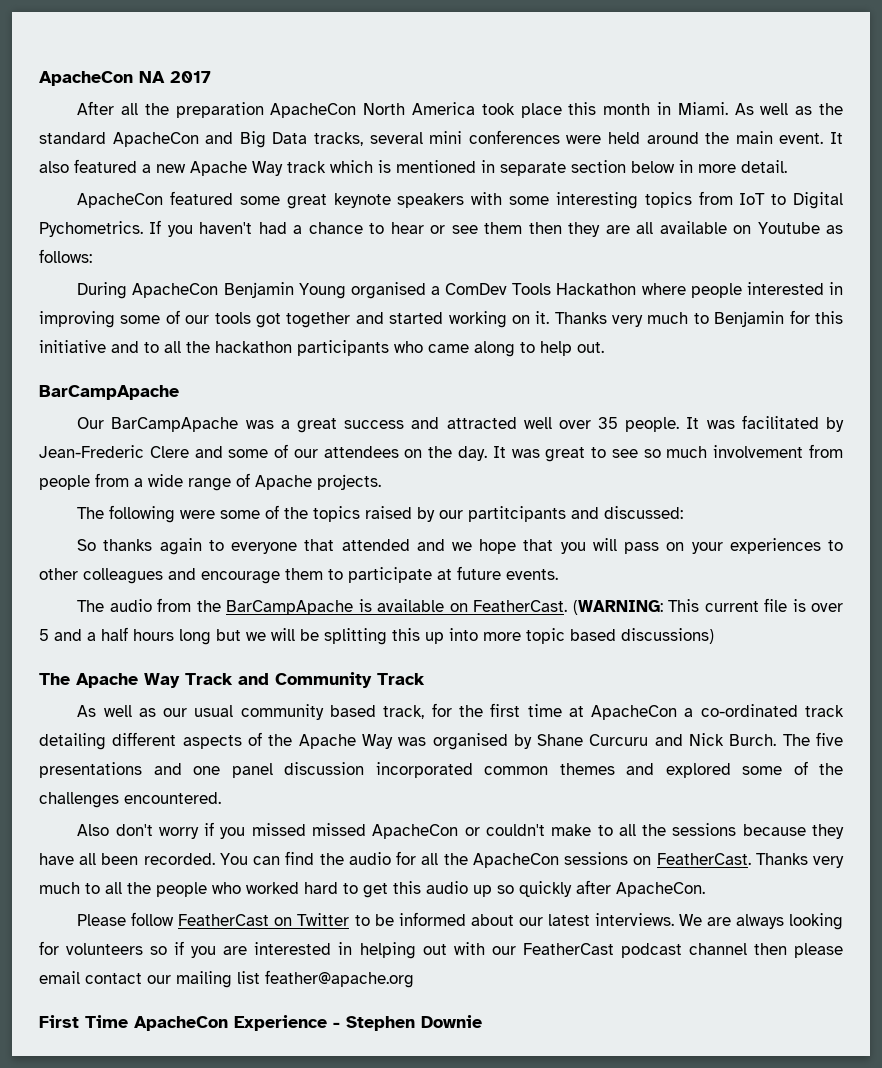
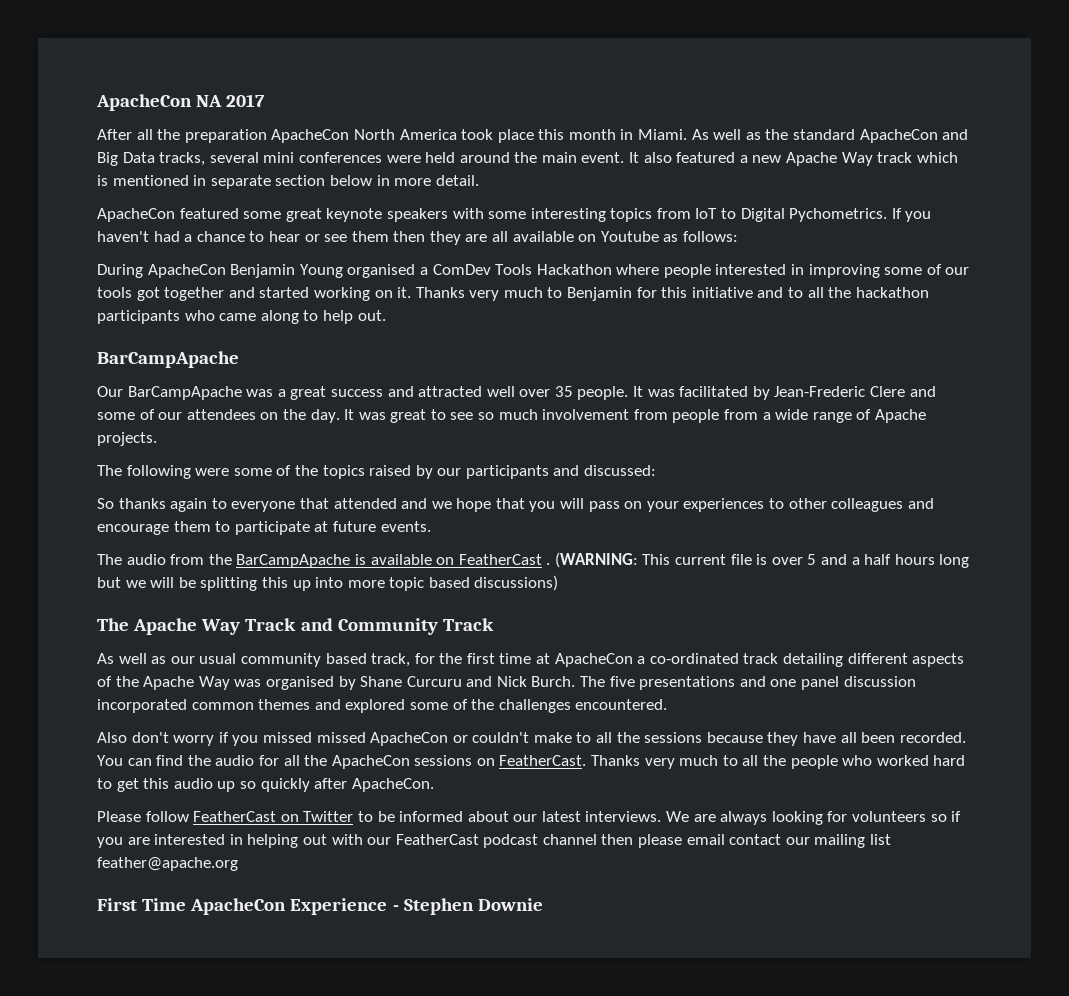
- The following were some of the topics raised by our partitcipants and discussed:
+ The following were some of the topics raised by our participants and discussed:
- The audio from the BarCampApache is available on FeatherCast.
+ The audio from the BarCampApache is available on FeatherCast .

